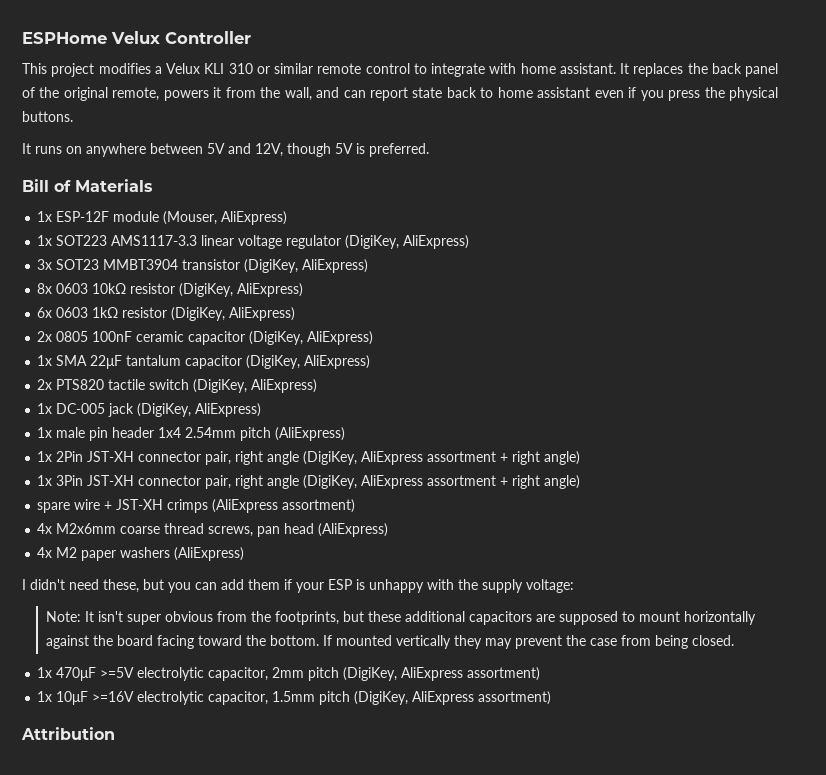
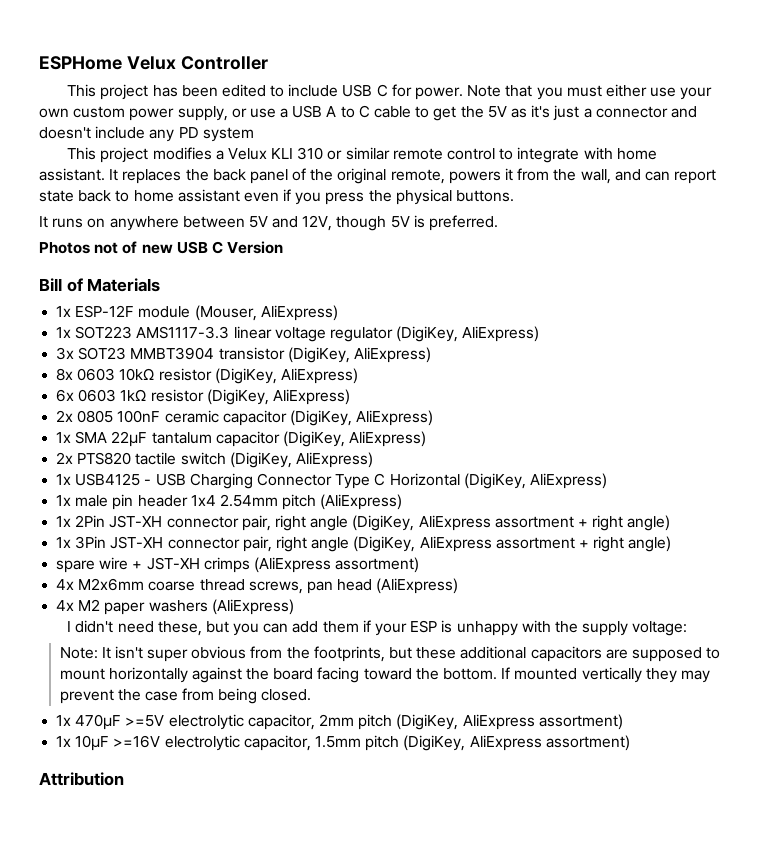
+ This project has been edited to include USB C for power. Note that you must either use your own custom power supply, or use a USB A to C cable to get the 5V as it's just a connector and doesn't include any PD system
+ Photos not of new USB C Version
- 1x DC-005 jack (DigiKey, AliExpress)
+ 1x USB4125 - USB Charging Connector Type C Horizontal (DigiKey, AliExpress)

